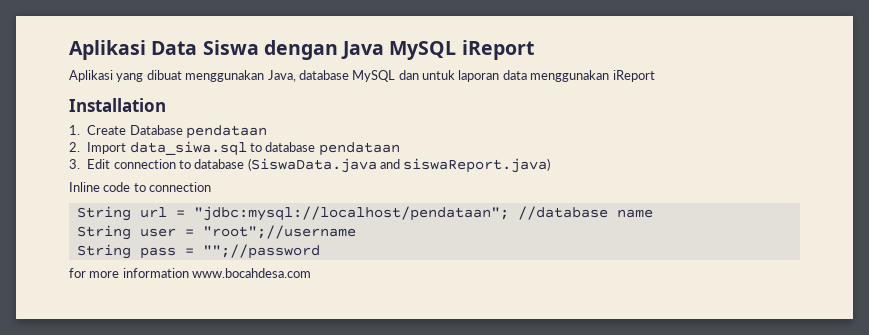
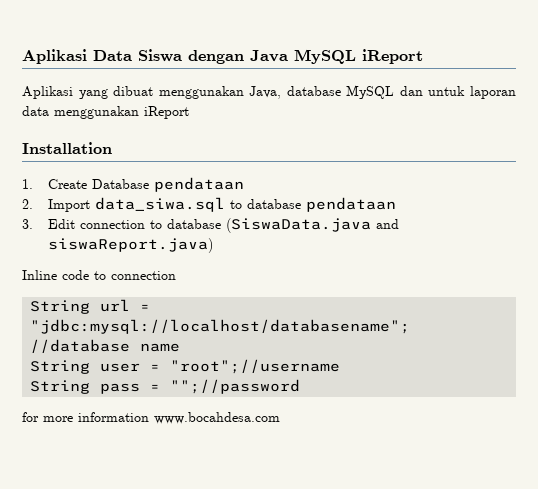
- String url = "jdbc:mysql://localhost/pendataan"; //database name
+ String url = "jdbc:mysql://localhost/databasename"; //database name

